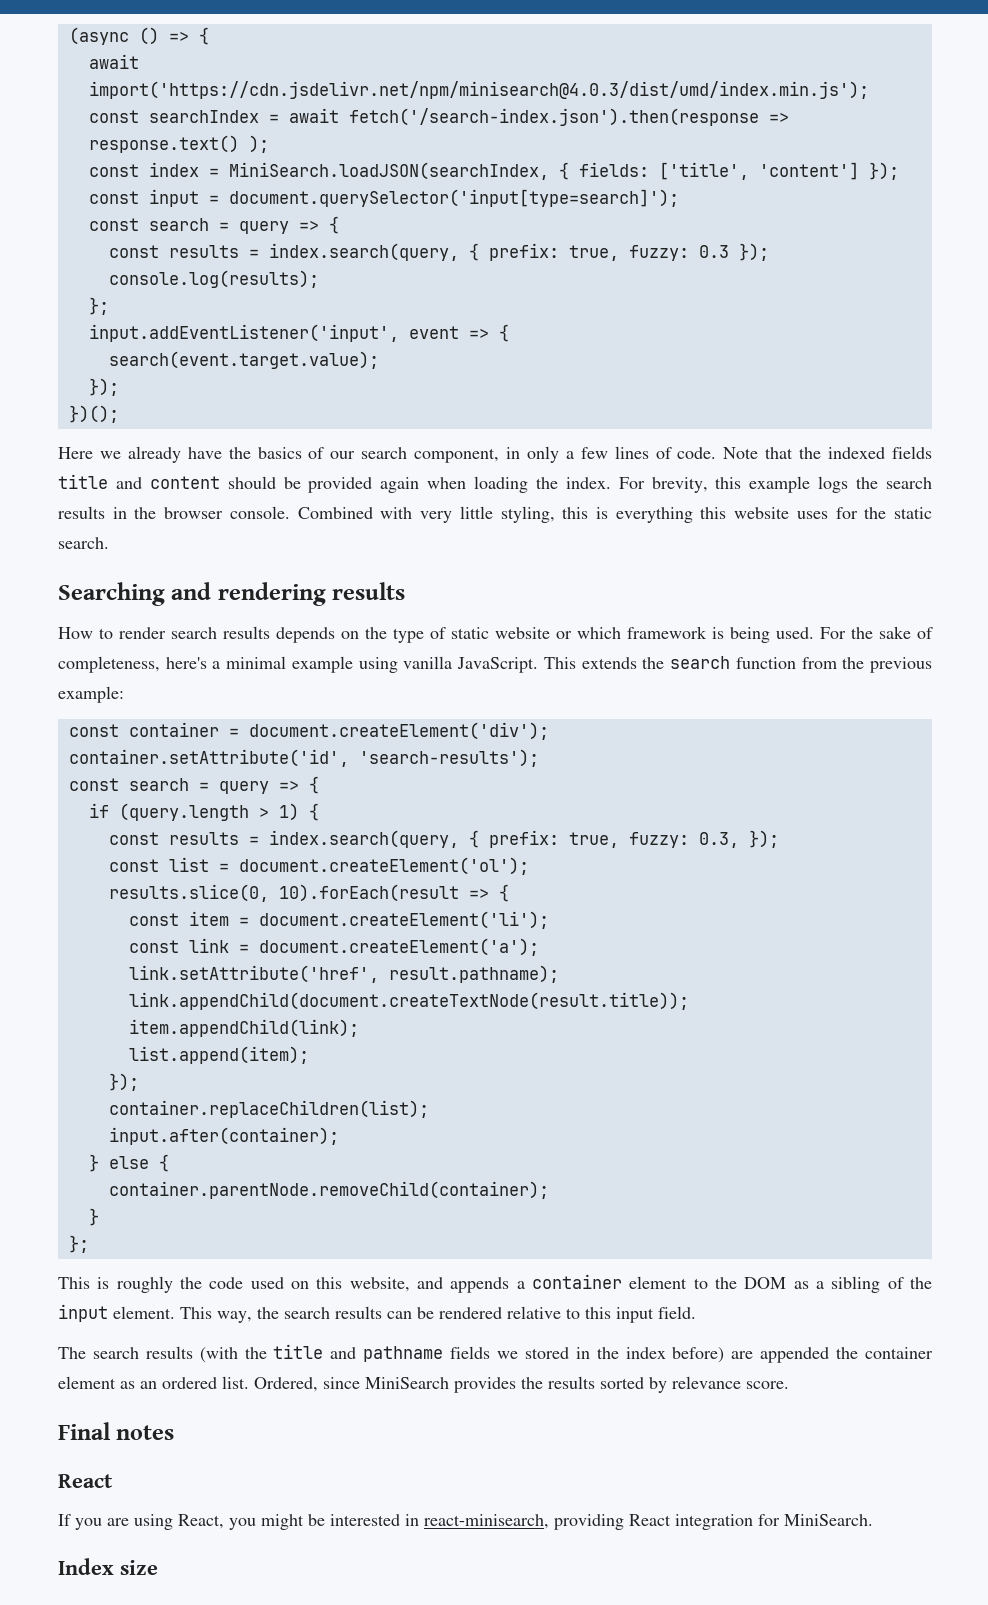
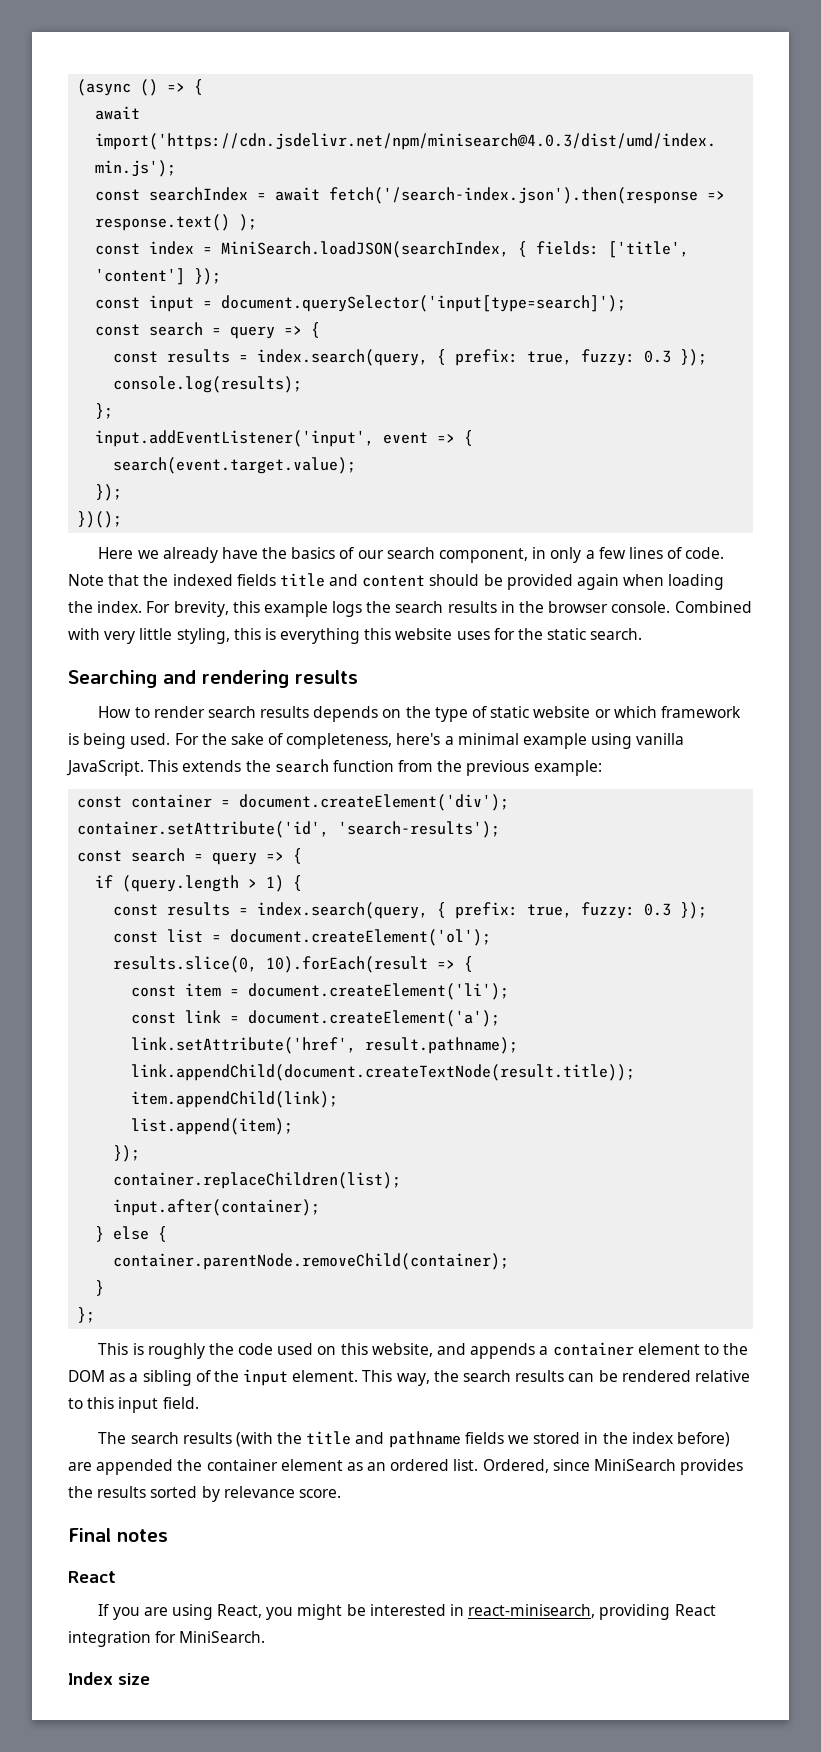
  if (query.length > 1) {
- const results = index.search(query, { prefix: true, fuzzy: 0.3, });
+ const results = index.search(query, { prefix: true, fuzzy: 0.3 });

